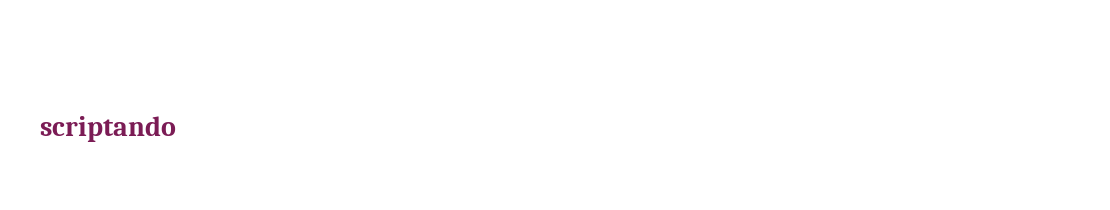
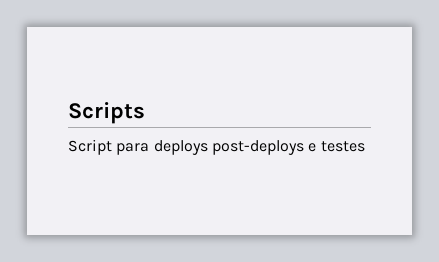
- scriptando
+ Scripts
+ Script para deploys post-deploys e testes

